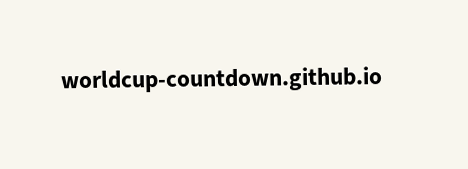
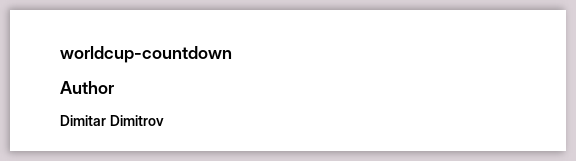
- worldcup-countdown.github.io
+ worldcup-countdown
+ Author
+ Dimitar Dimitrov

